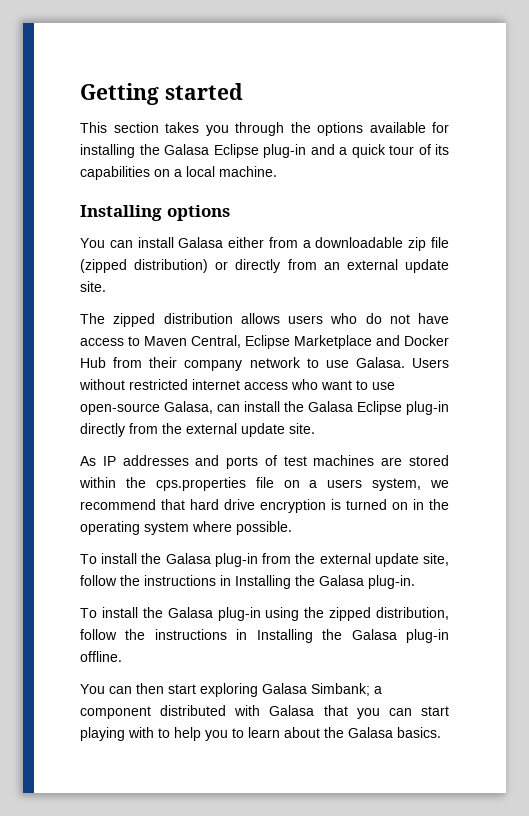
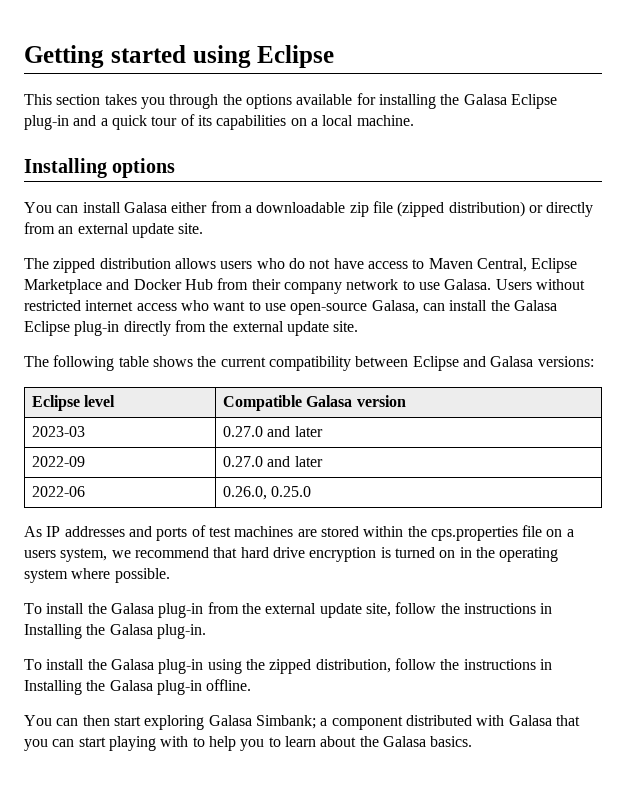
- Getting started
+ Getting started using Eclipse
+ The following table shows the current compatibility between Eclipse and Galasa versions:
+ Eclipse level | Compatible Galasa version
+ 2023-03 | 0.27.0 and later
+ 2022-09 | 0.27.0 and later
+ 2022-06 | 0.26.0, 0.25.0

